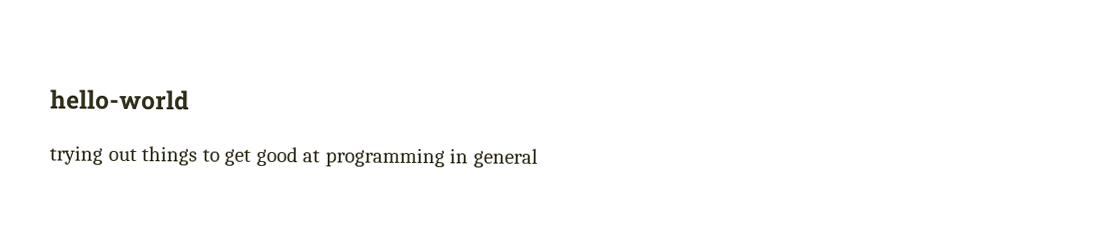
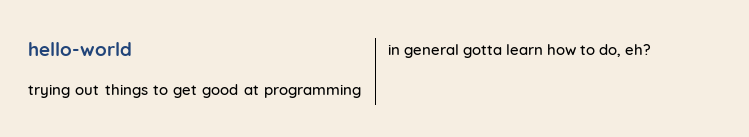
- trying out things to get good at programming in general
+ trying out things to get good at programming in general gotta learn how to do, eh?

